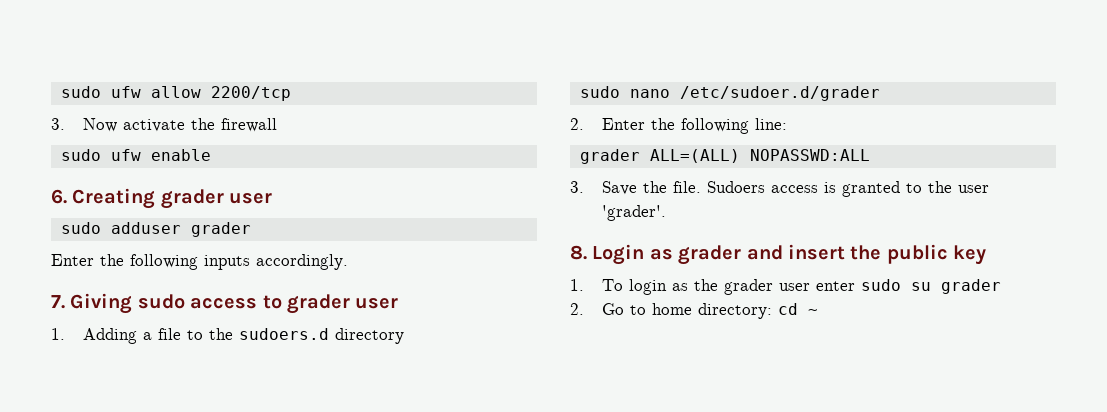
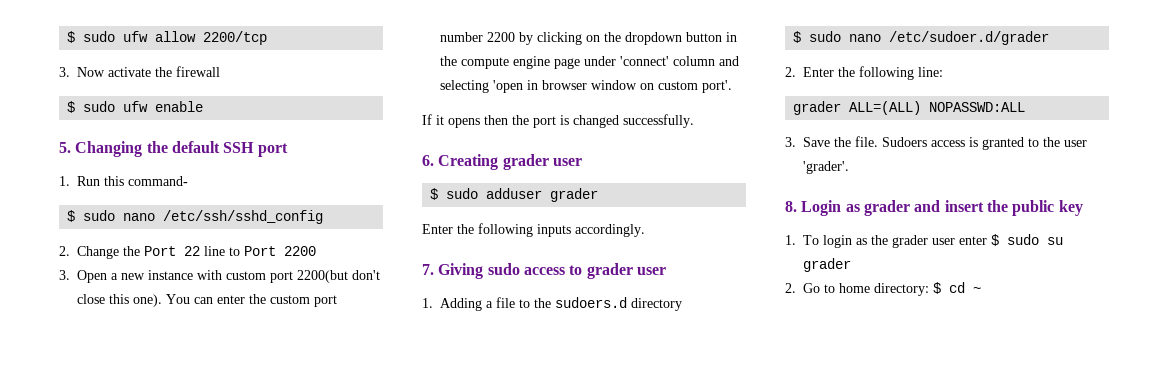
- sudo ufw allow 2200/tcp
+ $ sudo ufw allow 2200/tcp
- sudo ufw enable
+ $ sudo ufw enable
+ 5. Changing the default SSH port
+ 1. Run this command-
+ $ sudo nano /etc/ssh/sshd_config
+ 2. Change the Port 22 line to Port 2200
+ 3. Open a new instance with custom port 2200(but don't close this one). You can enter the custom port number 2200 by clicking on the dropdown button in the compute engine page under 'connect' column and selecting 'open in browser window on custom port'.
+ If it opens then the port is changed successfully.
- sudo adduser grader
+ $ sudo adduser grader
- sudo nano /etc/sudoer.d/grader
+ $ sudo nano /etc/sudoer.d/grader
- 1. To login as the grader user enter sudo su grader
+ 1. To login as the grader user enter $ sudo su grader
- 2. Go to home directory: cd ~
+ 2. Go to home directory: $ cd ~

